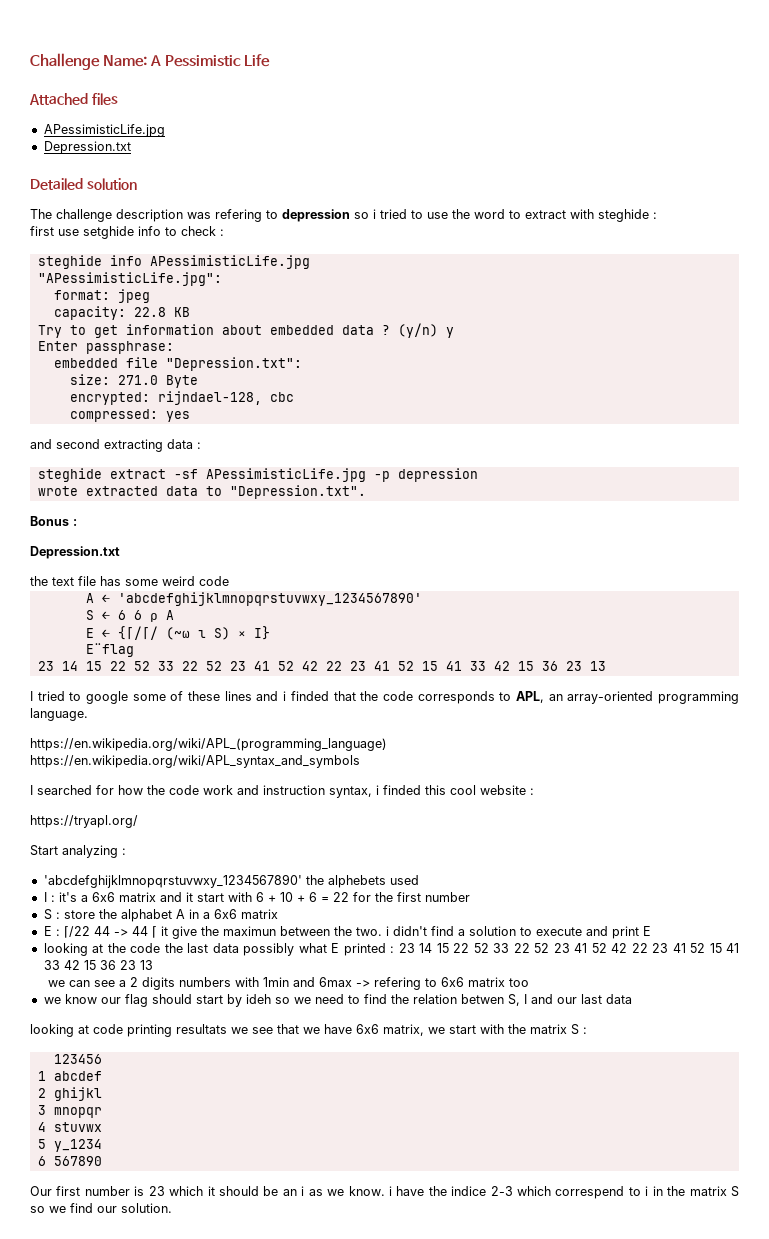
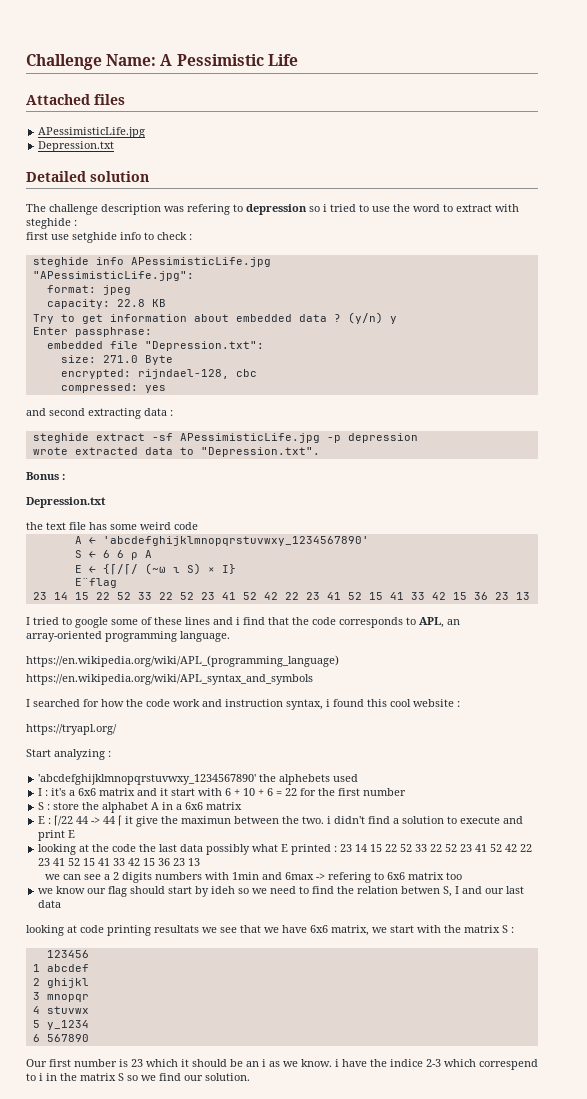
- I tried to google some of these lines and i finded that the code corresponds to APL, an array-oriented programming language.
+ I tried to google some of these lines and i find that the code corresponds to APL, an array-oriented programming language.
- I searched for how the code work and instruction syntax, i finded this cool website :
+ I searched for how the code work and instruction syntax, i found this cool website :

